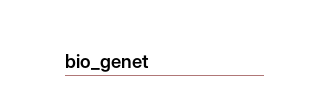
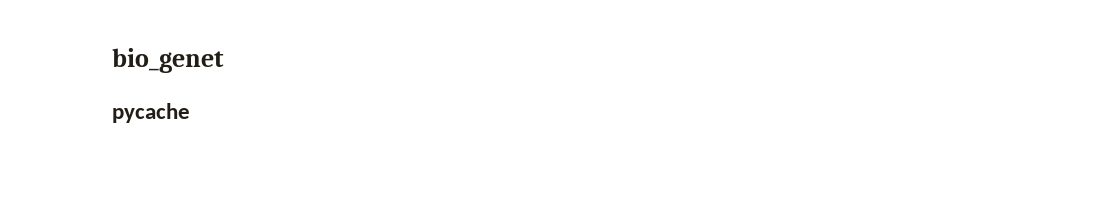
+ pycache

